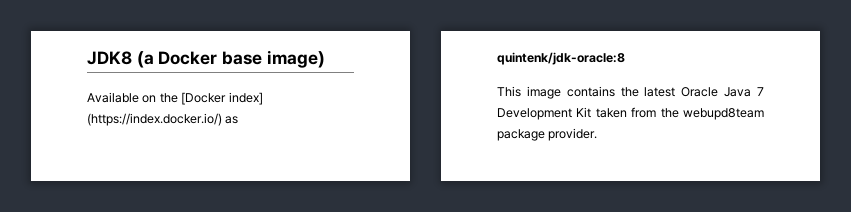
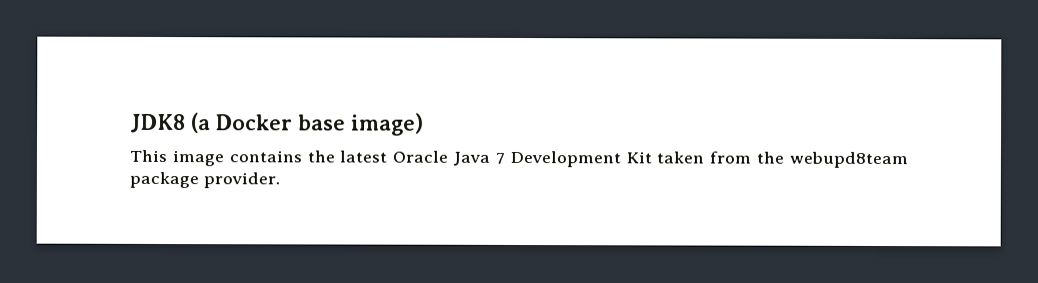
- Available on the [Docker index] (https://index.docker.io/) as quintenk/jdk-oracle:8

